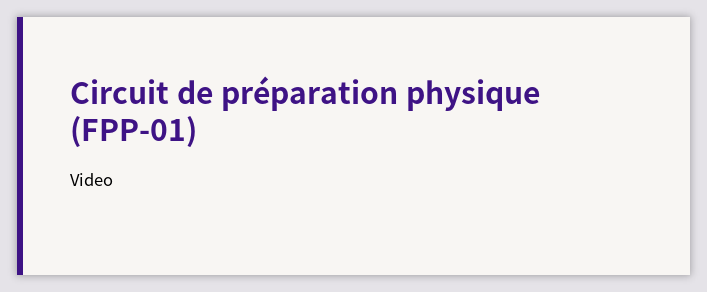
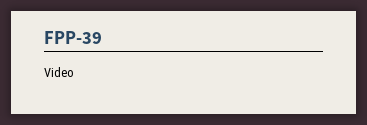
- Circuit de préparation physique (FPP-01)
+ FPP-39

